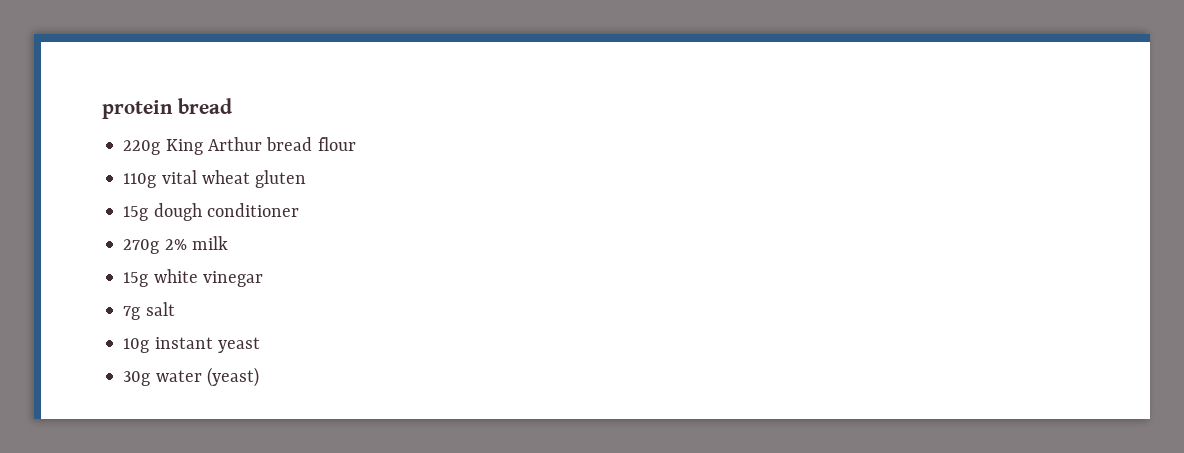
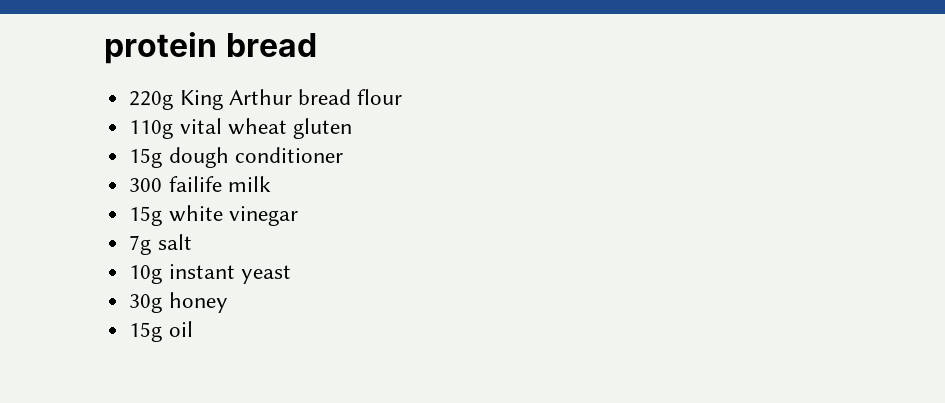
- 270g 2% milk
+ 300 failife milk
- 30g water (yeast)
+ 30g honey
+ 15g oil

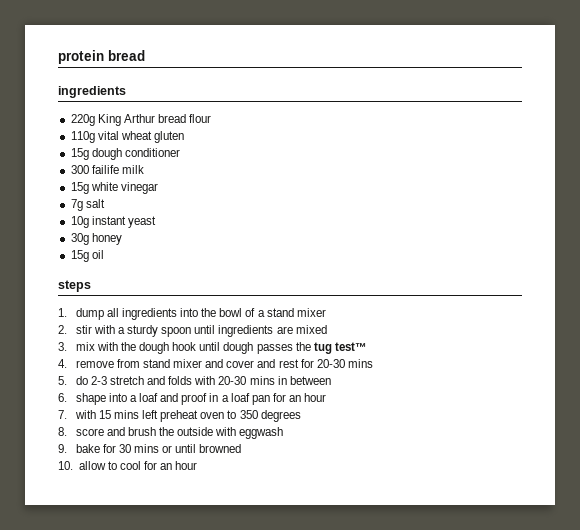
  protein bread
+ ingredients
+ steps
+ 1. dump all ingredients into the bowl of a stand mixer
+ 2. stir with a sturdy spoon until ingredients are mixed
+ 3. mix with the dough hook until dough passes the tug test™
+ 4. remove from stand mixer and cover and rest for 20-30 mins
+ 5. do 2-3 stretch and folds with 20-30 mins in between
+ 6. shape into a loaf and proof in a loaf pan for an hour
+ 7. with 15 mins left preheat oven to 350 degrees
+ 8. score and brush the outside with eggwash
+ 9. bake for 30 mins or until browned
+ 10. allow to cool for an hour

